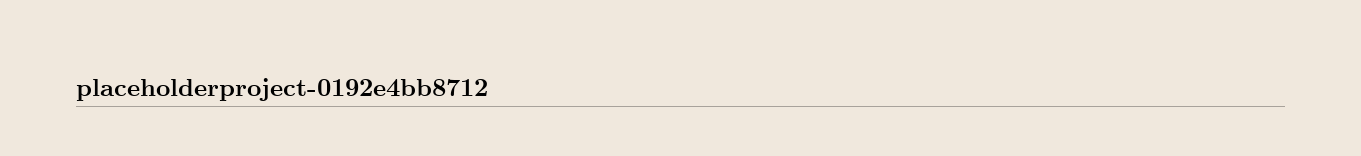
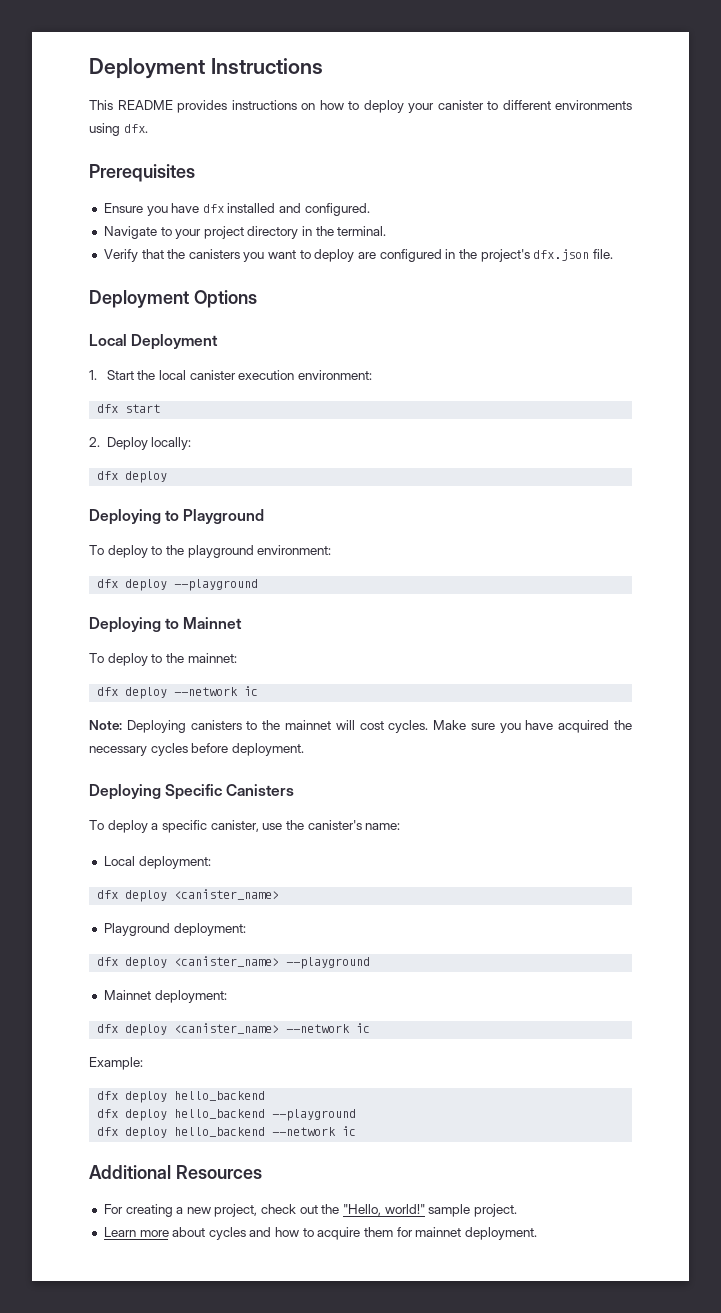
- placeholderproject-0192e4bb8712
+ Deployment Instructions
+ This README provides instructions on how to deploy your canister to different environments using dfx.
+ Prerequisites
+ Ensure you have dfx installed and configured.
+ Navigate to your project directory in the terminal.
+ Verify that the canisters you want to deploy are configured in the project's dfx.json file.
+ Deployment Options
+ Local Deployment
+ 1. Start the local canister execution environment:
+ dfx start
+ 2. Deploy locally:
+ dfx deploy
+ Deploying to Playground
+ To deploy to the playground environment:
+ dfx deploy --playground
+ Deploying to Mainnet
+ To deploy to the mainnet:
+ dfx deploy --network ic
+ Note: Deploying canisters to the mainnet will cost cycles. Make sure you have acquired the necessary cycles before deployment.
+ Deploying Specific Canisters
+ To deploy a specific canister, use the canister's name:
+ Local deployment:
+ dfx deploy <canister_name>
+ Playground deployment:
+ dfx deploy <canister_name> --playground
+ Mainnet deployment:
+ dfx deploy <canister_name> --network ic
+ Example:
+ dfx deploy hello_backend
+ dfx deploy hello_backend --playground
+ dfx deploy hello_backend --network ic
+ Additional Resources
+ For creating a new project, check out the "Hello, world!" sample project.
+ Learn more about cycles and how to acquire them for mainnet deployment.

